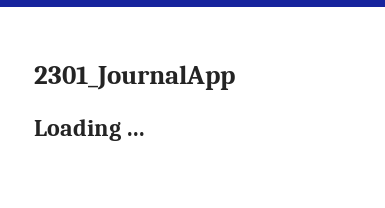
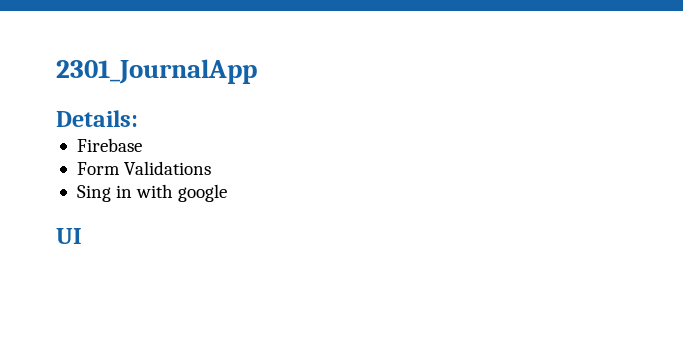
- Loading ...
+ Details:
+ Firebase
+ Form Validations
+ Sing in with google
+ UI

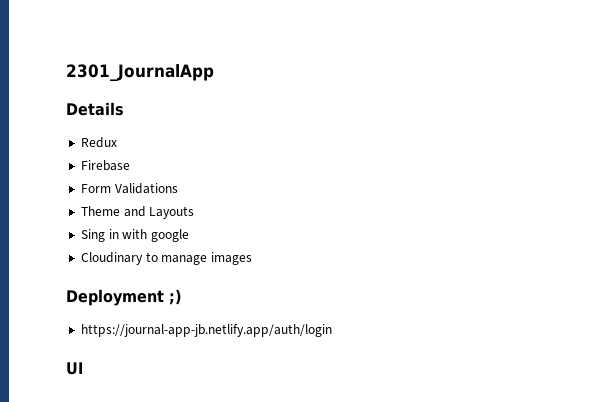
- Details:
+ Details
+ Redux
+ Theme and Layouts
+ Cloudinary to manage images
+ Deployment ;)
+ https://journal-app-jb.netlify.app/auth/login

